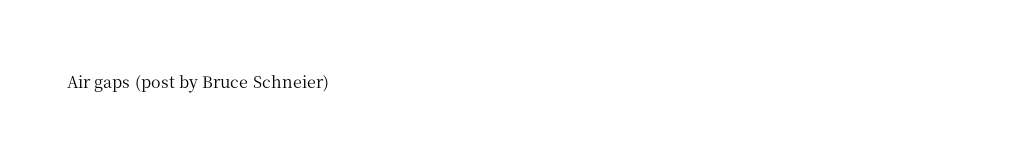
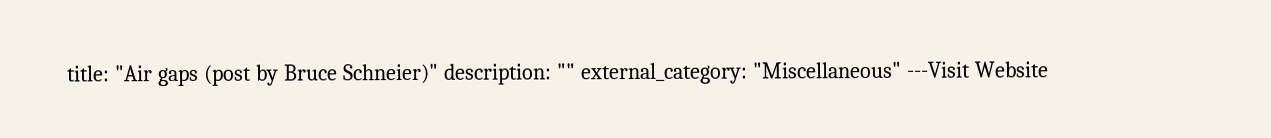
- Air gaps (post by Bruce Schneier)
+ title: "Air gaps (post by Bruce Schneier)" description: "" external_category: "Miscellaneous" ---Visit Website

